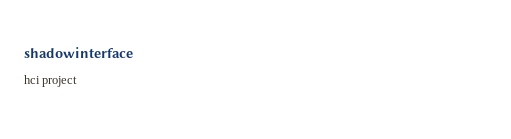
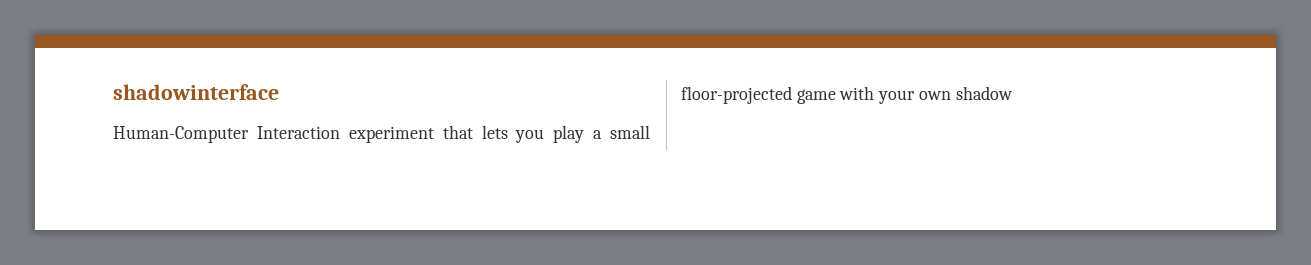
- hci project
+ Human-Computer Interaction experiment that lets you play a small floor-projected game with your own shadow

